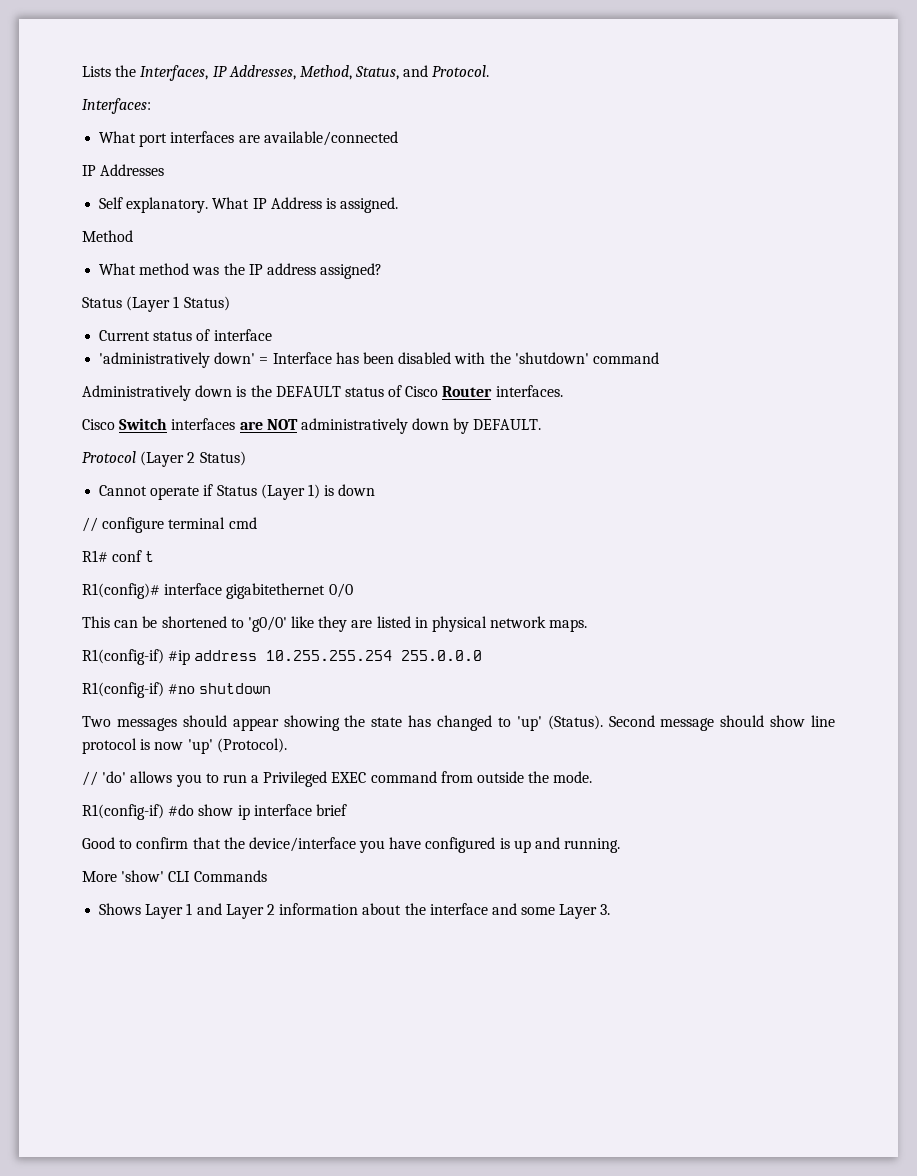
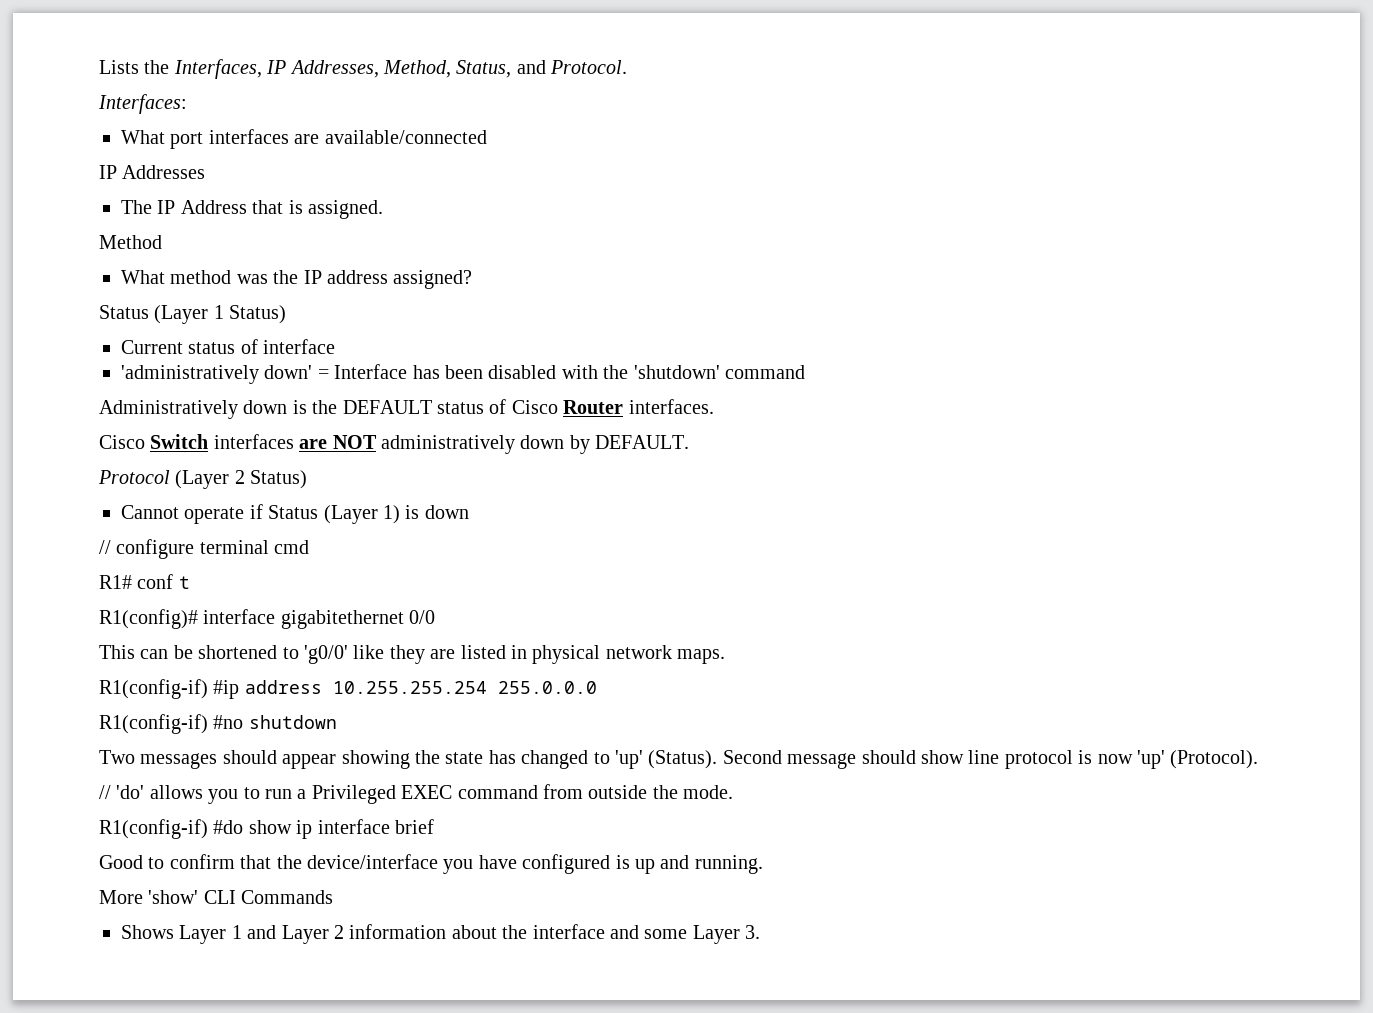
- Self explanatory. What IP Address is assigned.
+ The IP Address that is assigned.

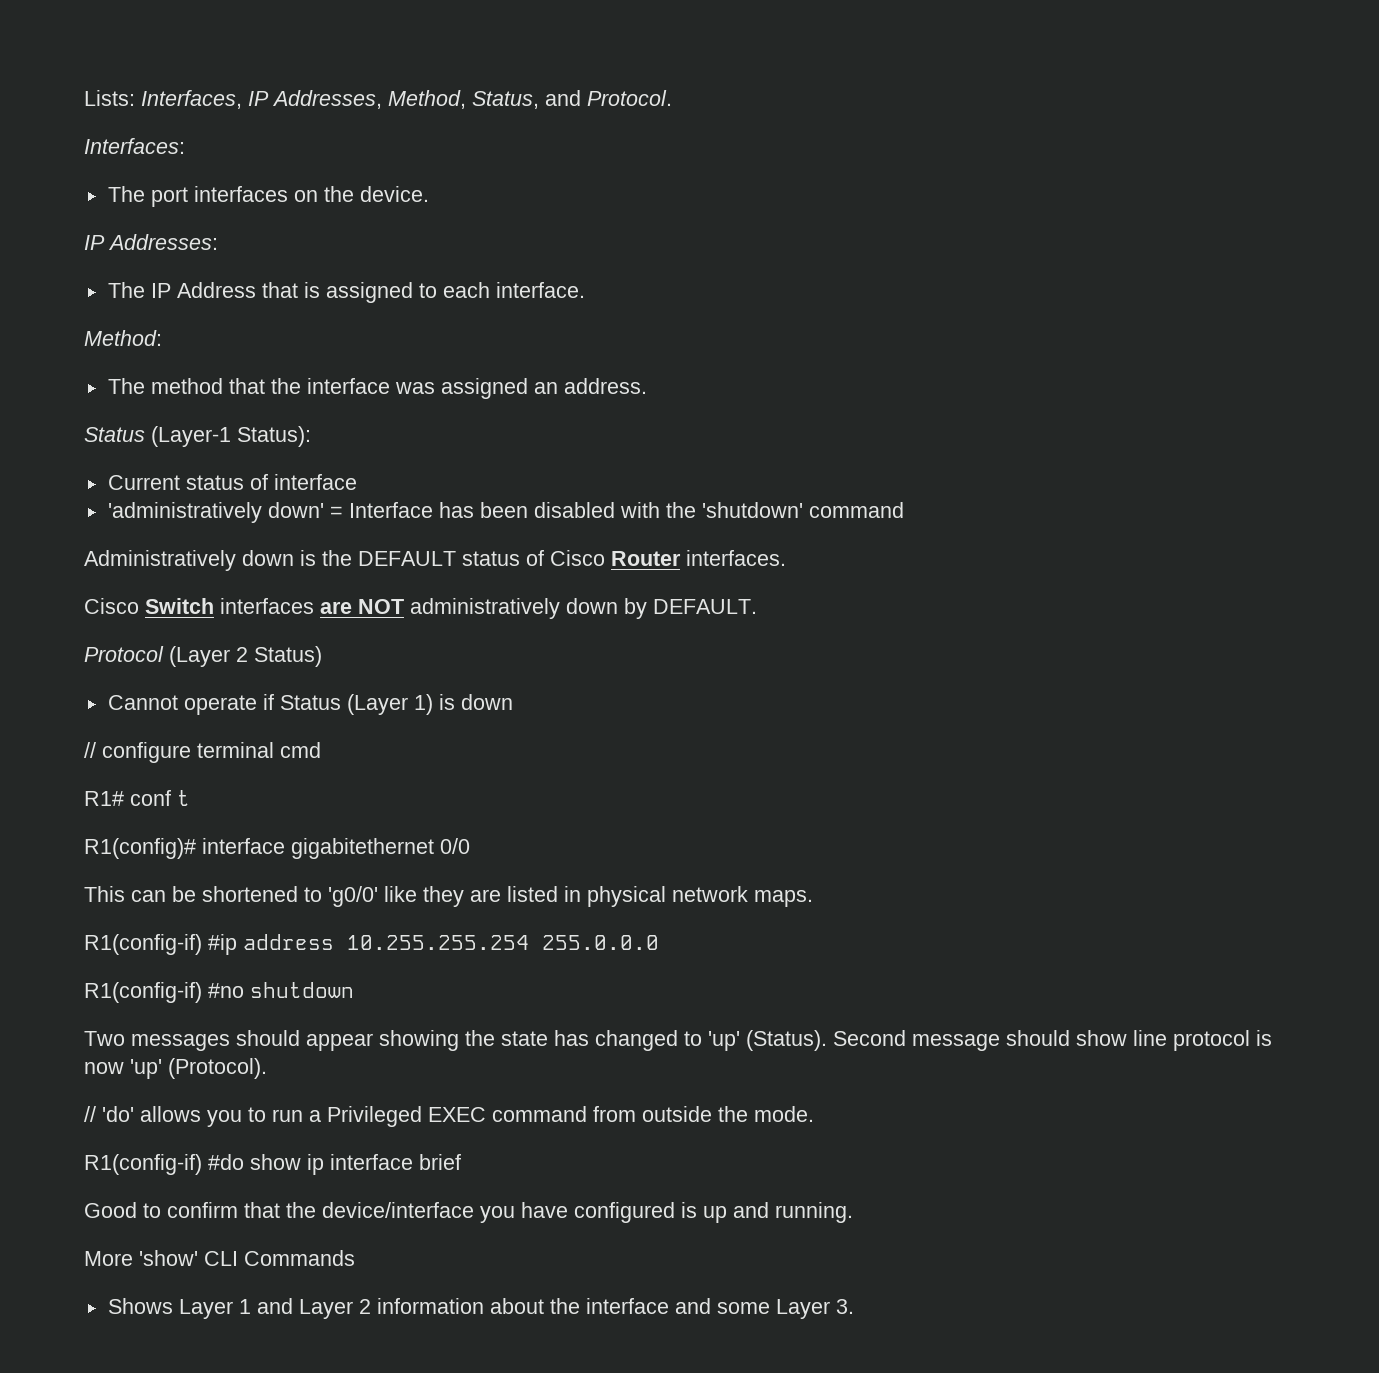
- Lists the Interfaces, IP Addresses, Method, Status, and Protocol.
+ Lists: Interfaces, IP Addresses, Method, Status, and Protocol.
- What port interfaces are available/connected
- IP Addresses
+ The port interfaces on the device.
+ IP Addresses:
- The IP Address that is assigned.
- Method
- What method was the IP address assigned?
- Status (Layer 1 Status)
+ The IP Address that is assigned to each interface.
+ Method:
+ The method that the interface was assigned an address.
+ Status (Layer-1 Status):

